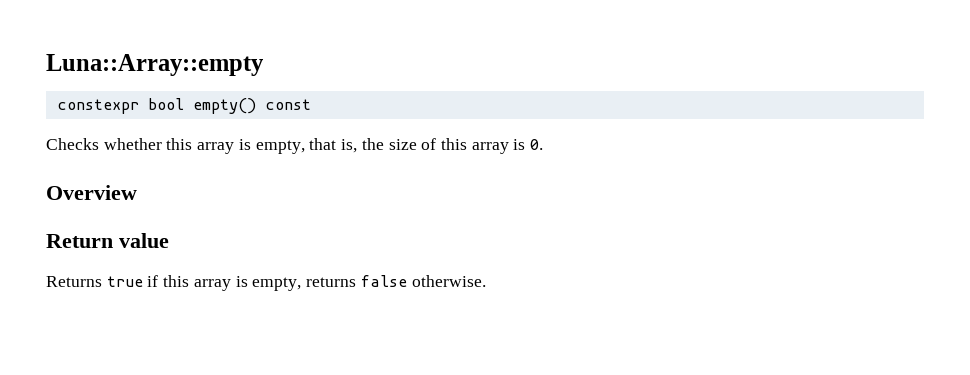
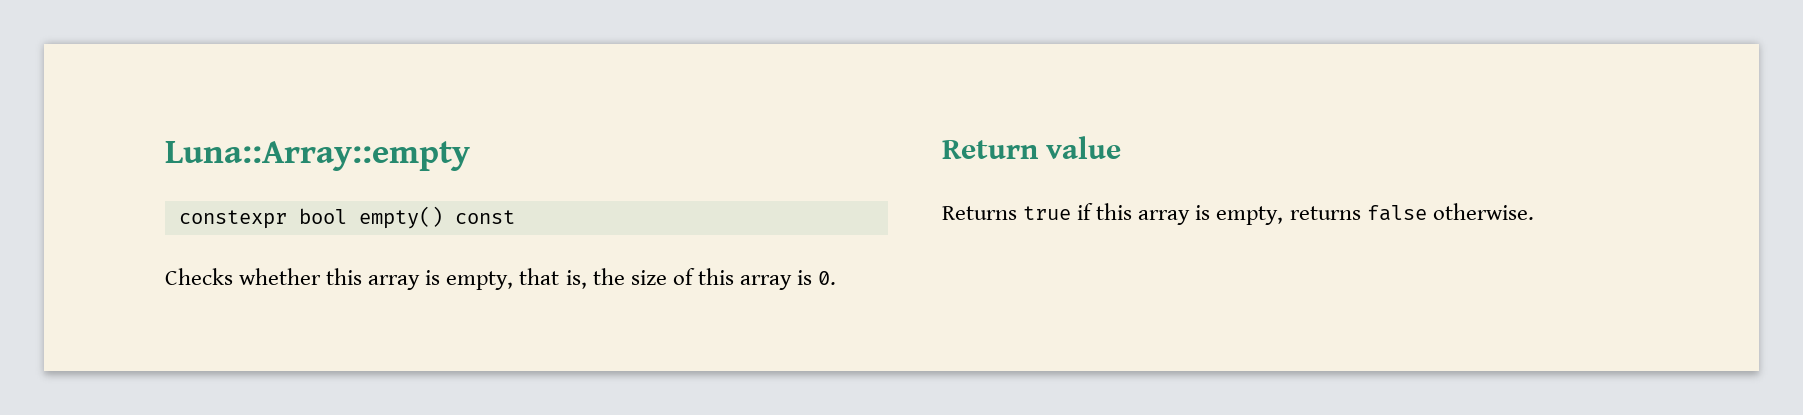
- Overview

